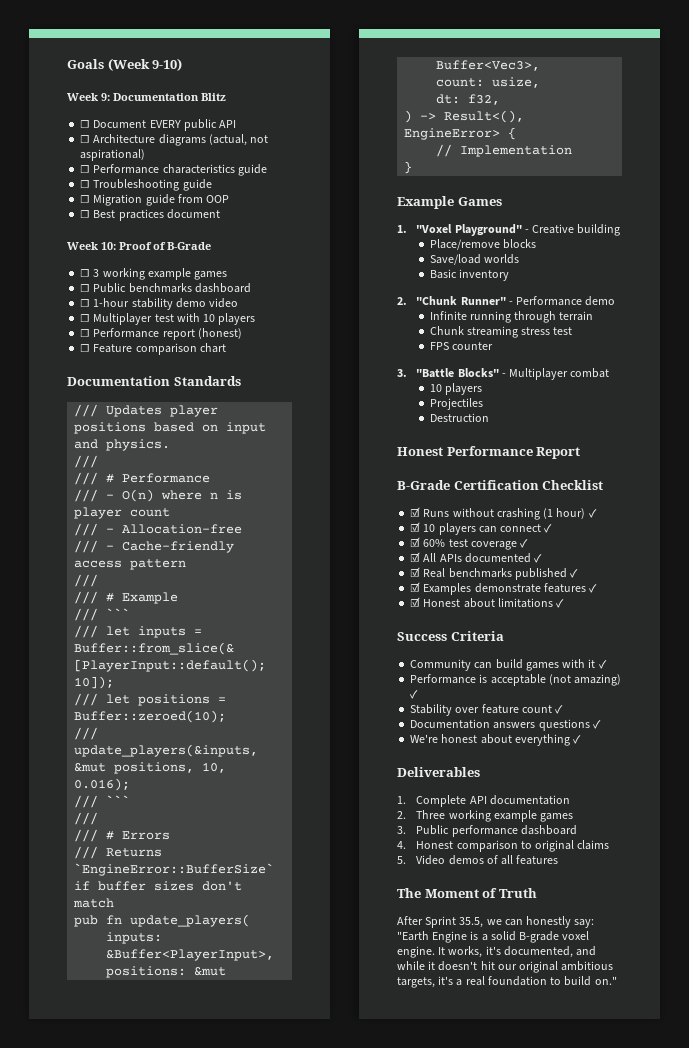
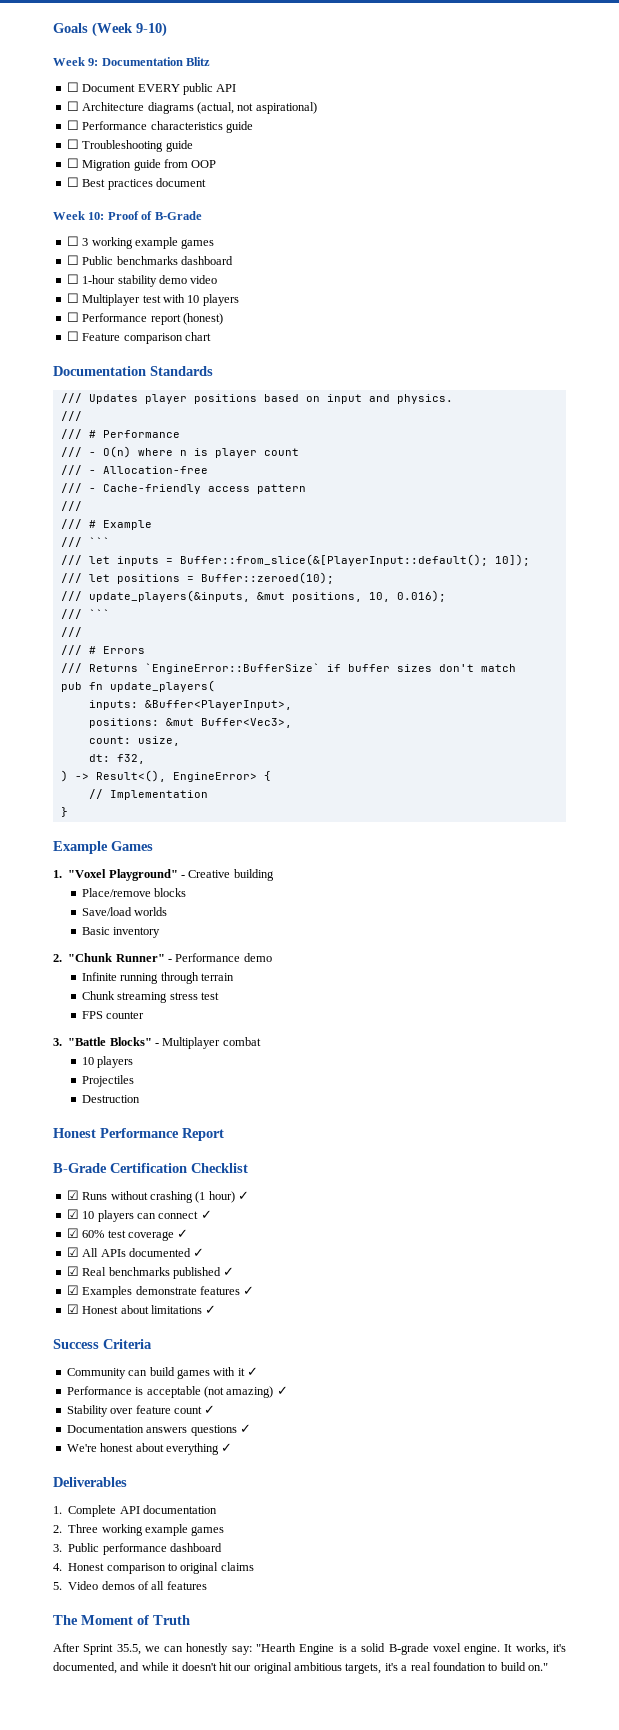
- After Sprint 35.5, we can honestly say: "Earth Engine is a solid B-grade voxel engine.
+ After Sprint 35.5, we can honestly say: "Hearth Engine is a solid B-grade voxel engine.

